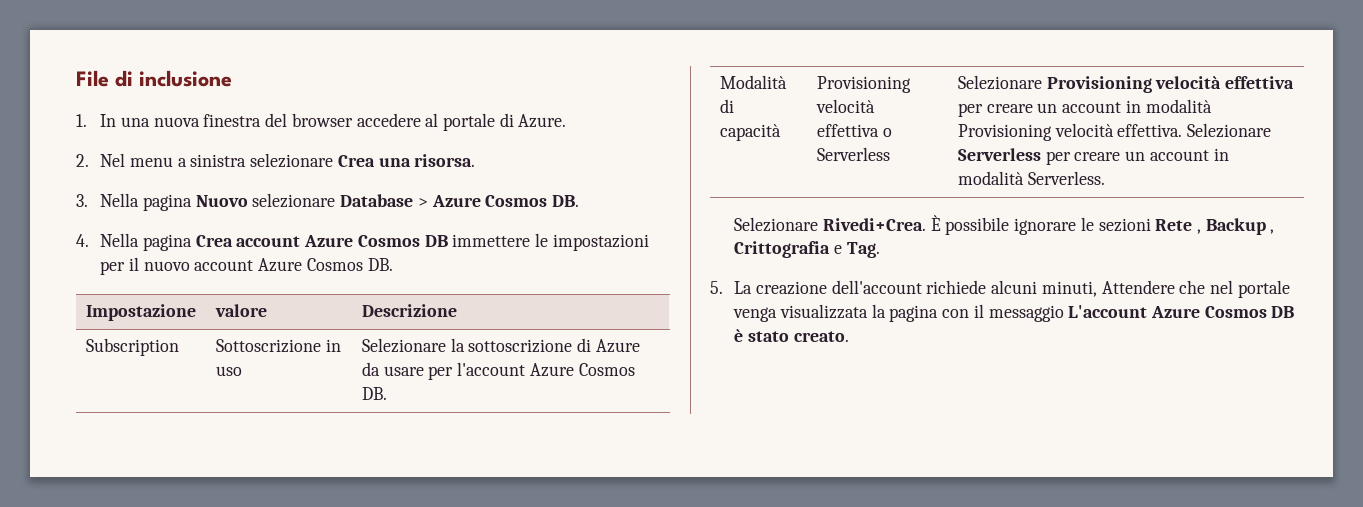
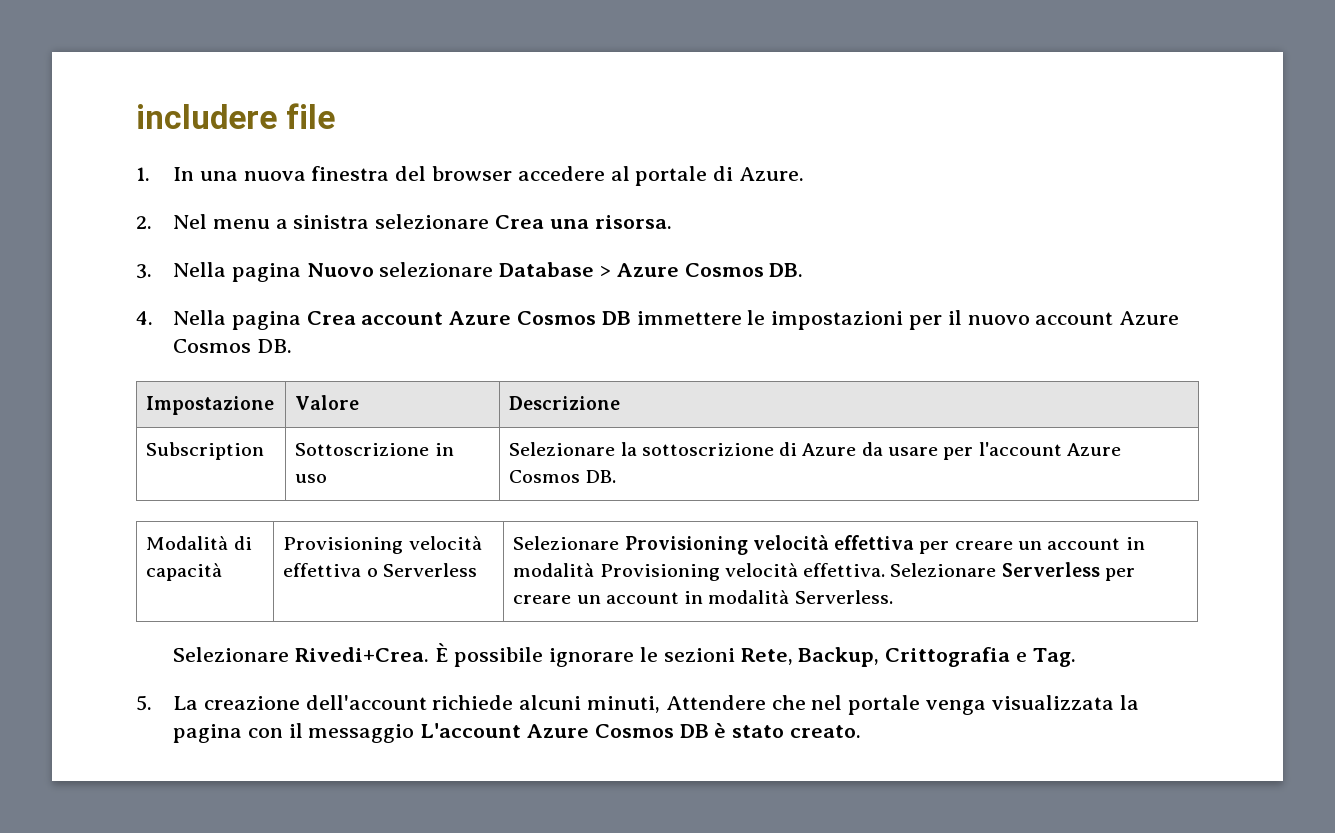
- File di inclusione
+ includere file
- Impostazione | valore | Descrizione
+ Impostazione | Valore | Descrizione
- È possibile ignorare le sezioni Rete , Backup , Crittografia e Tag.
+ È possibile ignorare le sezioni Rete, Backup, Crittografia e Tag.

